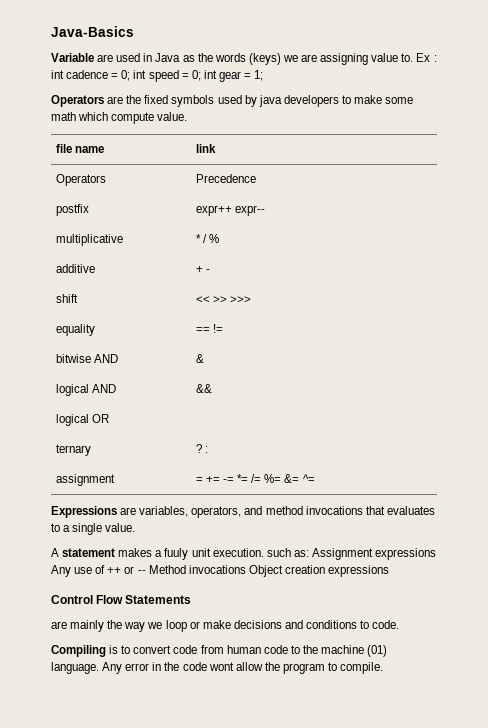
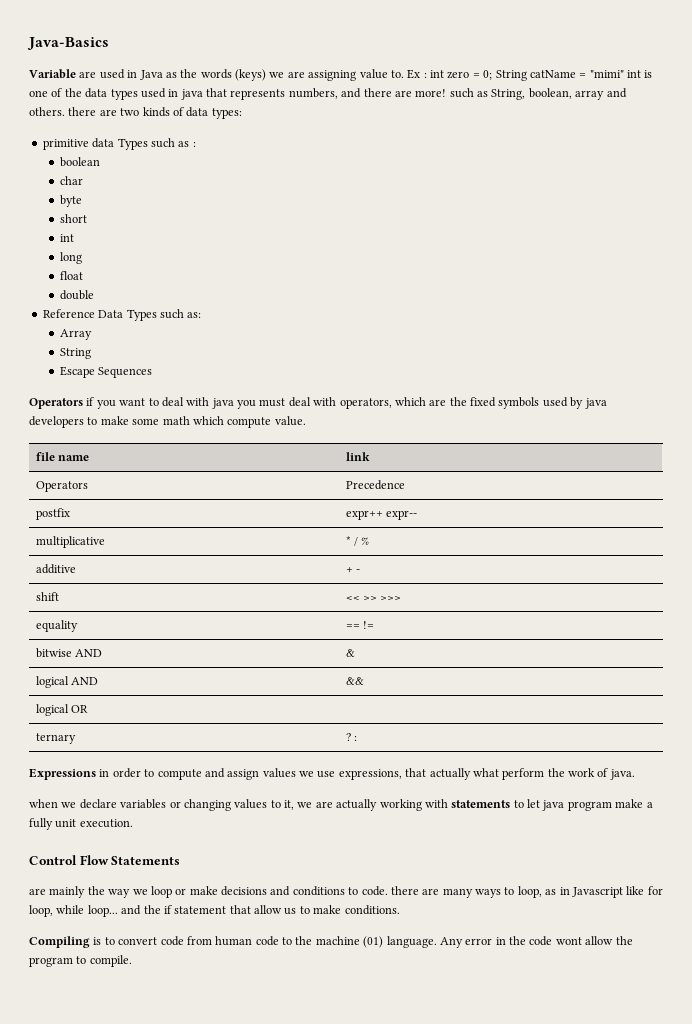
- Ex : int cadence = 0; int speed = 0; int gear = 1;
- Operators are the fixed symbols used by java developers to make some math which compute value.
+ Ex : int zero = 0; String catName = "mimi" int is one of the data types used in java that represents numbers, and there are more! such as String, boolean, array and others. there are two kinds of data types:
+ primitive data Types such as :
+ boolean
+ char
+ byte
+ short
+ int
+ long
+ float
+ double
+ Reference Data Types such as:
+ Array
+ String
+ Escape Sequences
+ Operators if you want to deal with java you must deal with operators, which are the fixed symbols used by java developers to make some math which compute value.
- assignment | = += -= *= /= %= &= ^=
- Expressions are variables, operators, and method invocations that evaluates to a single value.
- A statement makes a fuuly unit execution. such as: Assignment expressions Any use of ++ or -- Method invocations Object creation expressions
+ Expressions in order to compute and assign values we use expressions, that actually what perform the work of java.
+ when we declare variables or changing values to it, we are actually working with statements to let java program make a fully unit execution.
- are mainly the way we loop or make decisions and conditions to code.
+ are mainly the way we loop or make decisions and conditions to code. there are many ways to loop, as in Javascript like for loop, while loop... and the if statement that allow us to make conditions.

